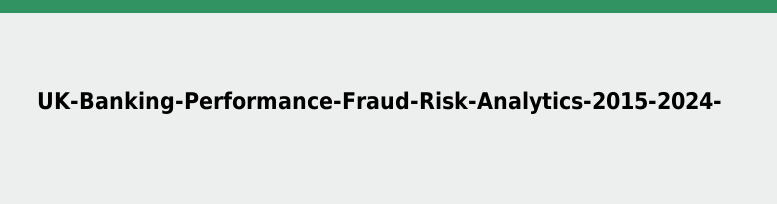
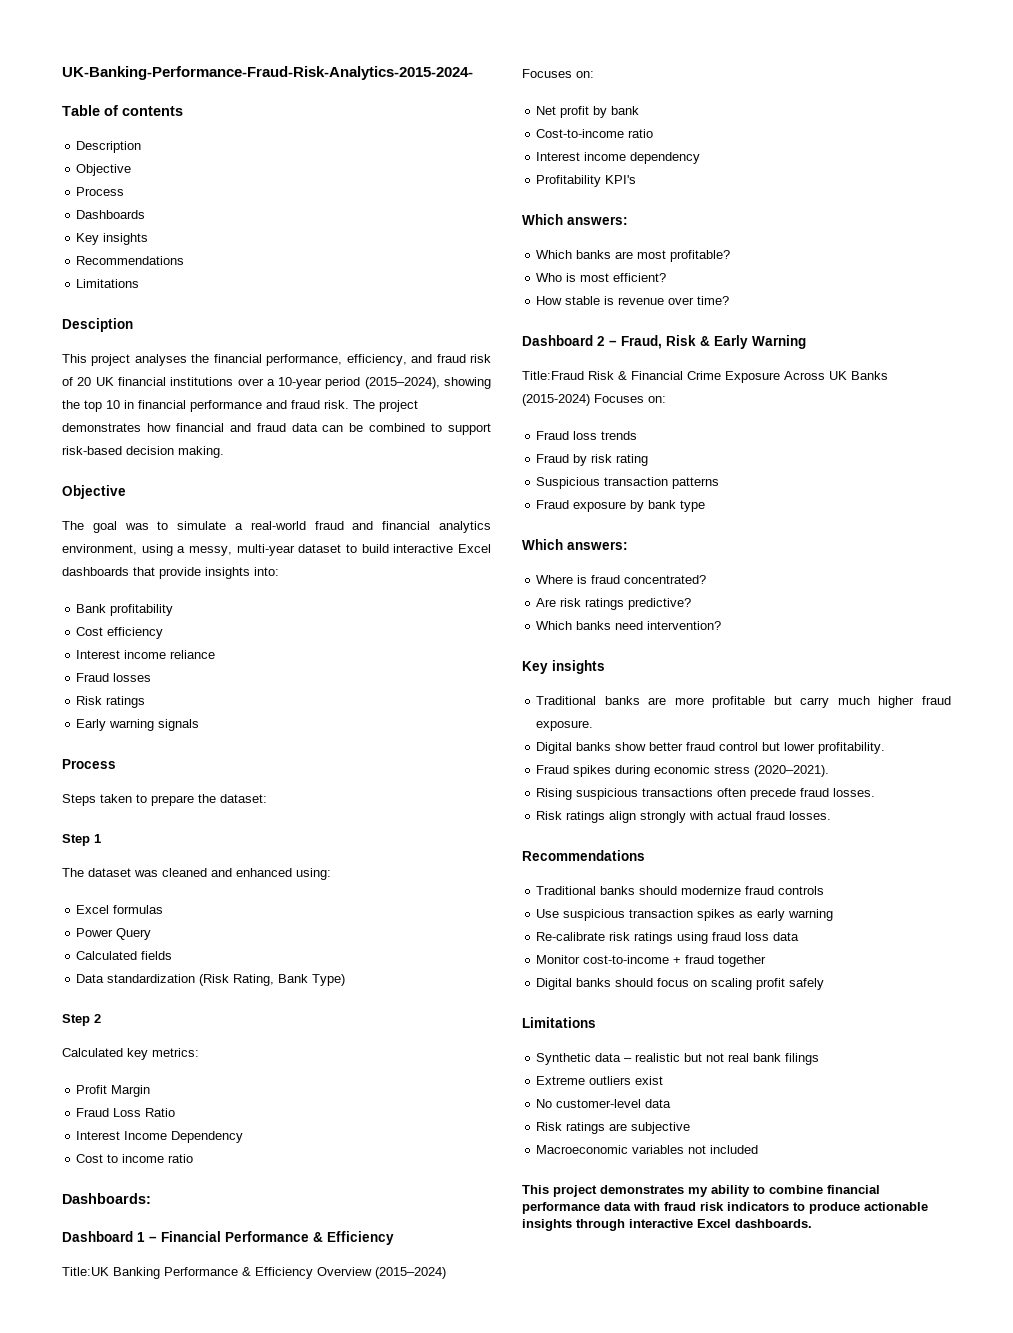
+ Table of contents
+ Description
+ Objective
+ Process
+ Dashboards
+ Key insights
+ Recommendations
+ Limitations
+ Desciption
+ This project analyses the financial performance, efficiency, and fraud risk of 20 UK financial institutions over a 10-year period (2015–2024), showing the top 10 in financial performance and fraud risk. The project demonstrates how financial and fraud data can be combined to support risk-based decision making.
+ Objective
+ The goal was to simulate a real-world fraud and financial analytics environment, using a messy, multi-year dataset to build interactive Excel dashboards that provide insights into:
+ Bank profitability
+ Cost efficiency
+ Interest income reliance
+ Fraud losses
+ Risk ratings
+ Early warning signals
+ Process
+ Steps taken to prepare the dataset:
+ Step 1
+ The dataset was cleaned and enhanced using:
+ Excel formulas
+ Power Query
+ Calculated fields
+ Data standardization (Risk Rating, Bank Type)
+ Step 2
+ Calculated key metrics:
+ Profit Margin
+ Fraud Loss Ratio
+ Interest Income Dependency
+ Cost to income ratio
+ Dashboards:
+ Dashboard 1 – Financial Performance & Efficiency
+ Title:UK Banking Performance & Efficiency Overview (2015–2024) Focuses on:
+ Net profit by bank
+ Cost-to-income ratio
+ Interest income dependency
+ Profitability KPI's
+ Which answers:
+ Which banks are most profitable?
+ Who is most efficient?
+ How stable is revenue over time?
+ Dashboard 2 – Fraud, Risk & Early Warning
+ Title:Fraud Risk & Financial Crime Exposure Across UK Banks (2015-2024) Focuses on:
+ Fraud loss trends
+ Fraud by risk rating
+ Suspicious transaction patterns
+ Fraud exposure by bank type
+ Which answers:
+ Where is fraud concentrated?
+ Are risk ratings predictive?
+ Which banks need intervention?
+ Key insights
+ Traditional banks are more profitable but carry much higher fraud exposure.
+ Digital banks show better fraud control but lower profitability.
+ Fraud spikes during economic stress (2020–2021).
+ Rising suspicious transactions often precede fraud losses.
+ Risk ratings align strongly with actual fraud losses.
+ Recommendations
+ Traditional banks should modernize fraud controls
+ Use suspicious transaction spikes as early warning
+ Re-calibrate risk ratings using fraud loss data
+ Monitor cost-to-income + fraud together
+ Digital banks should focus on scaling profit safely
+ Limitations
+ Synthetic data – realistic but not real bank filings
+ Extreme outliers exist
+ No customer-level data
+ Risk ratings are subjective
+ Macroeconomic variables not included
+ This project demonstrates my ability to combine financial performance data with fraud risk indicators to produce actionable insights through interactive Excel dashboards.

